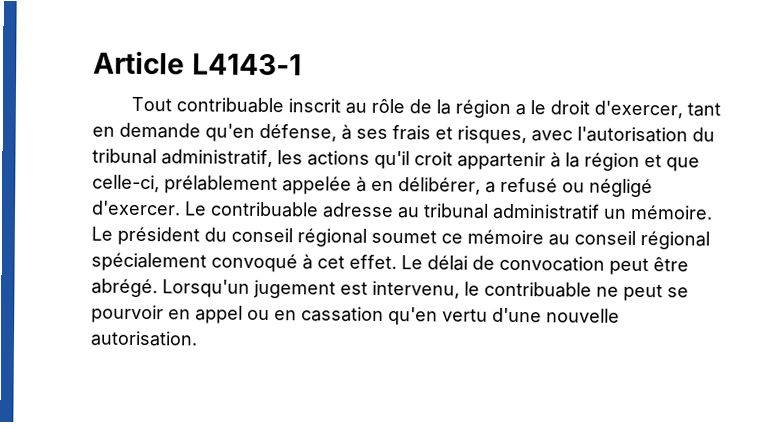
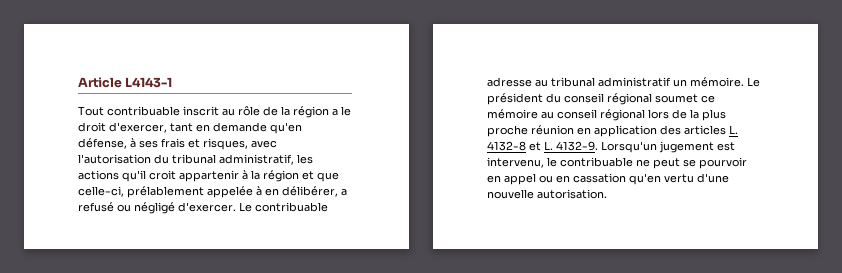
- Le président du conseil régional soumet ce mémoire au conseil régional spécialement convoqué à cet effet. Le délai de convocation peut être abrégé.
+ Le président du conseil régional soumet ce mémoire au conseil régional lors de la plus proche réunion en application des articles L. 4132-8 et L. 4132-9.

